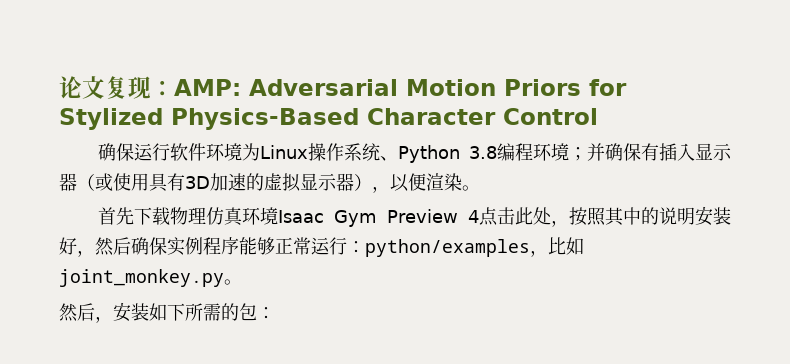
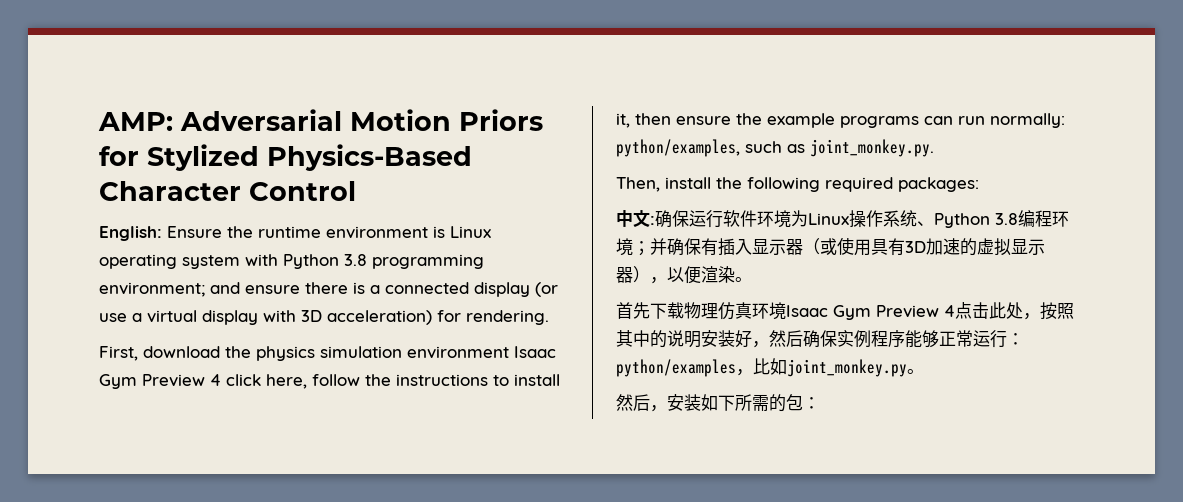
- 论文复现：AMP: Adversarial Motion Priors for Stylized Physics-Based Character Control
+ AMP: Adversarial Motion Priors for Stylized Physics-Based Character Control
- 确保运行软件环境为Linux操作系统、Python 3.8编程环境；并确保有插入显示器（或使用具有3D加速的虚拟显示器），以便渲染。
+ English: Ensure the runtime environment is Linux operating system with Python 3.8 programming environment; and ensure there is a connected display (or use a virtual display with 3D acceleration) for rendering.
+ First, download the physics simulation environment Isaac Gym Preview 4 click here, follow the instructions to install it, then ensure the example programs can run normally: python/examples, such as joint_monkey.py.
+ Then, install the following required packages:
+ 中文:确保运行软件环境为Linux操作系统、Python 3.8编程环境；并确保有插入显示器（或使用具有3D加速的虚拟显示器），以便渲染。

